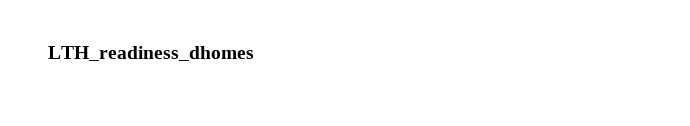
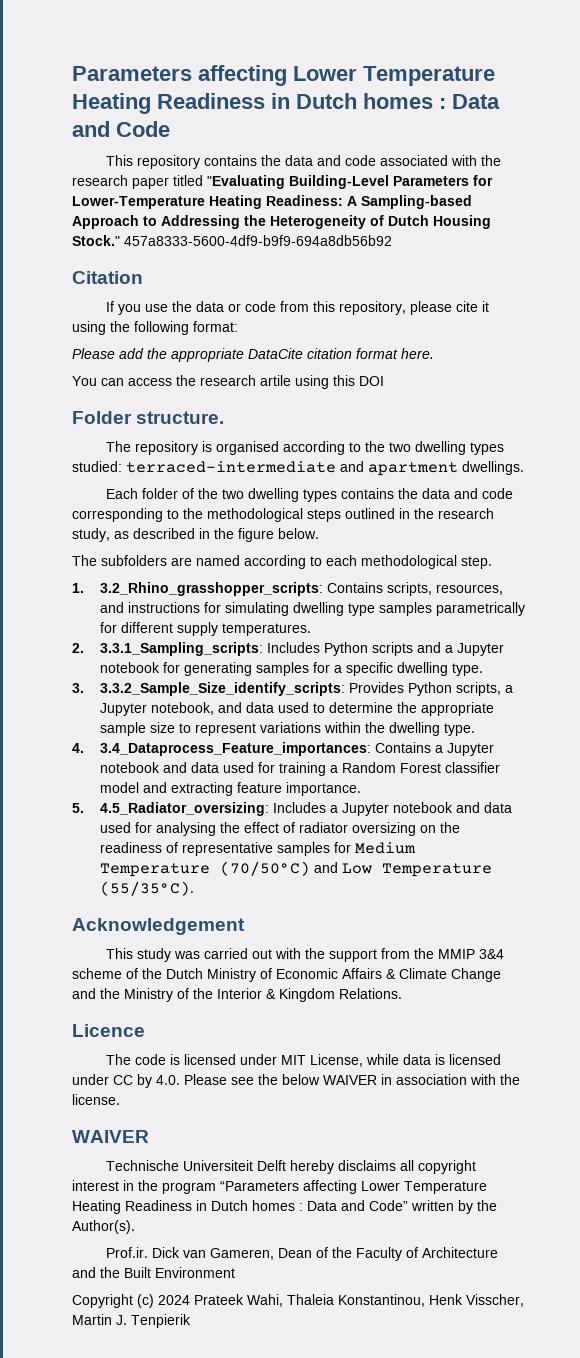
- LTH_readiness_dhomes
+ Parameters affecting Lower Temperature Heating Readiness in Dutch homes : Data and Code
+ This repository contains the data and code associated with the research paper titled "Evaluating Building-Level Parameters for Lower-Temperature Heating Readiness: A Sampling-based Approach to Addressing the Heterogeneity of Dutch Housing Stock." 457a8333-5600-4df9-b9f9-694a8db56b92
+ Citation
+ If you use the data or code from this repository, please cite it using the following format:
+ Please add the appropriate DataCite citation format here.
+ You can access the research artile using this DOI
+ Folder structure.
+ The repository is organised according to the two dwelling types studied: terraced-intermediate and apartment dwellings.
+ Each folder of the two dwelling types contains the data and code corresponding to the methodological steps outlined in the research study, as described in the figure below.
+ The subfolders are named according to each methodological step.
+ 1. 3.2_Rhino_grasshopper_scripts: Contains scripts, resources, and instructions for simulating dwelling type samples parametrically for different supply temperatures.
+ 2. 3.3.1_Sampling_scripts: Includes Python scripts and a Jupyter notebook for generating samples for a specific dwelling type.
+ 3. 3.3.2_Sample_Size_identify_scripts: Provides Python scripts, a Jupyter notebook, and data used to determine the appropriate sample size to represent variations within the dwelling type.
+ 4. 3.4_Dataprocess_Feature_importances: Contains a Jupyter notebook and data used for training a Random Forest classifier model and extracting feature importance.
+ 5. 4.5_Radiator_oversizing: Includes a Jupyter notebook and data used for analysing the effect of radiator oversizing on the readiness of representative samples for Medium Temperature (70/50°C) and Low Temperature (55/35°C).
+ Acknowledgement
+ This study was carried out with the support from the MMIP 3&4 scheme of the Dutch Ministry of Economic Affairs & Climate Change and the Ministry of the Interior & Kingdom Relations.
+ Licence
+ The code is licensed under MIT License, while data is licensed under CC by 4.0. Please see the below WAIVER in association with the license.
+ WAIVER
+ Technische Universiteit Delft hereby disclaims all copyright interest in the program “Parameters affecting Lower Temperature Heating Readiness in Dutch homes : Data and Code” written by the Author(s).
+ Prof.ir. Dick van Gameren, Dean of the Faculty of Architecture and the Built Environment
+ Copyright (c) 2024 Prateek Wahi, Thaleia Konstantinou, Henk Visscher, Martin J. Tenpierik

